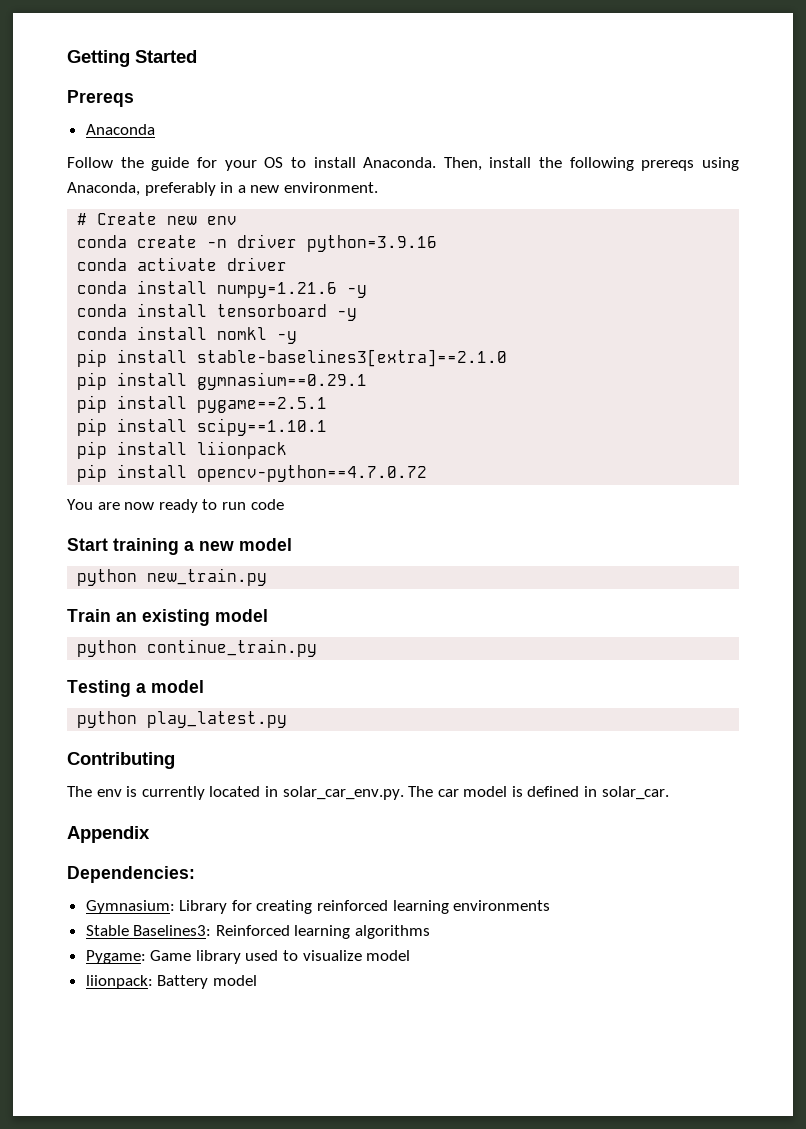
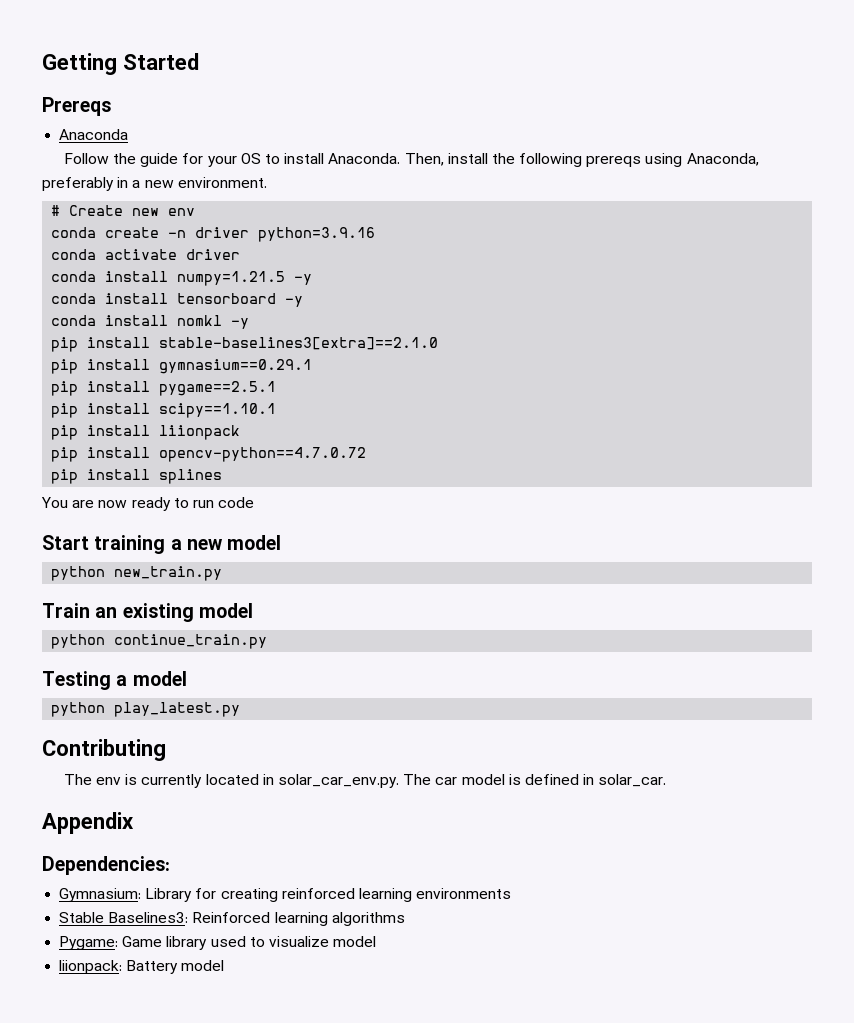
- conda install numpy=1.21.6 -y
+ conda install numpy=1.21.5 -y
+ pip install splines

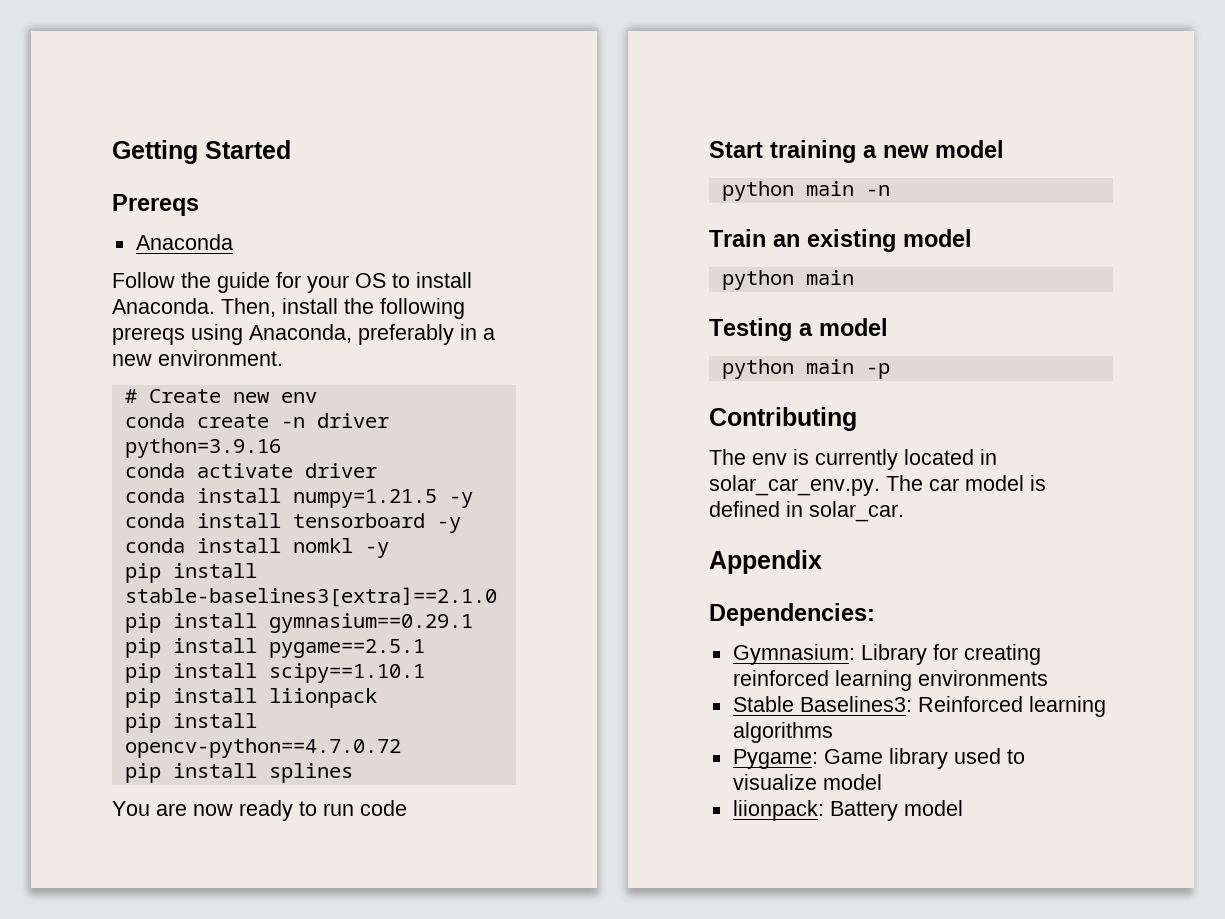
- python new_train.py
+ python main -n
  Train an existing model
- python continue_train.py
+ python main
- python play_latest.py
+ python main -p

